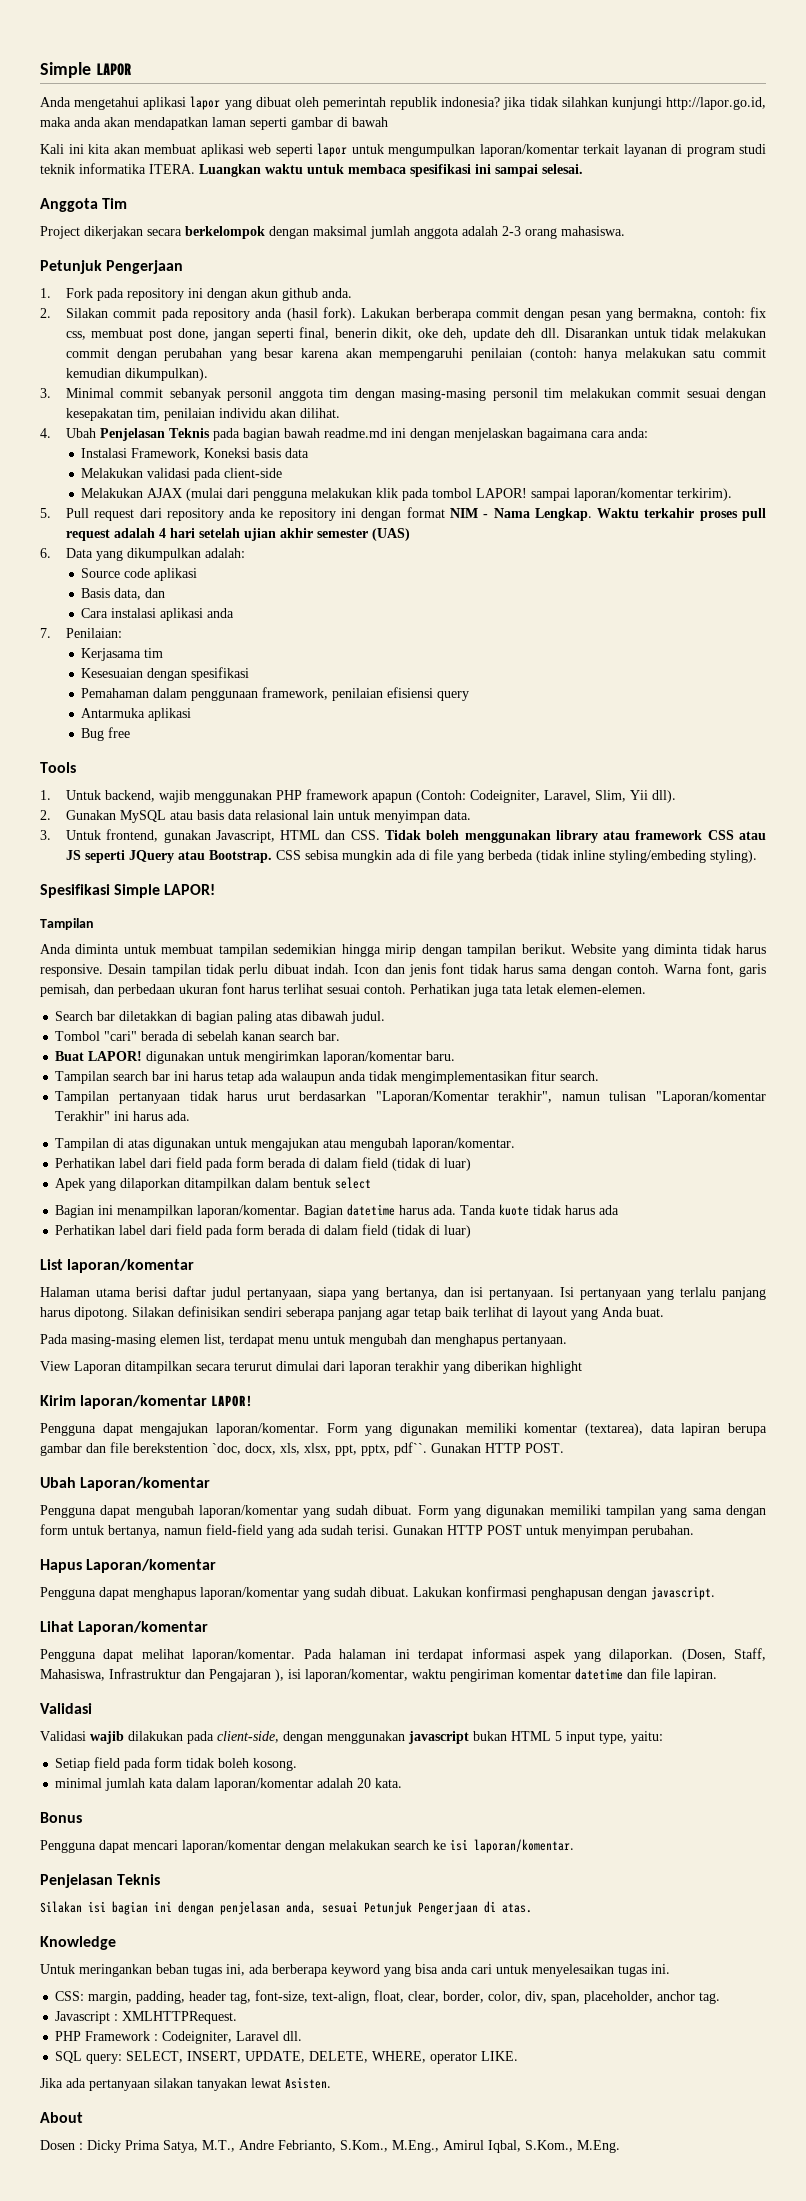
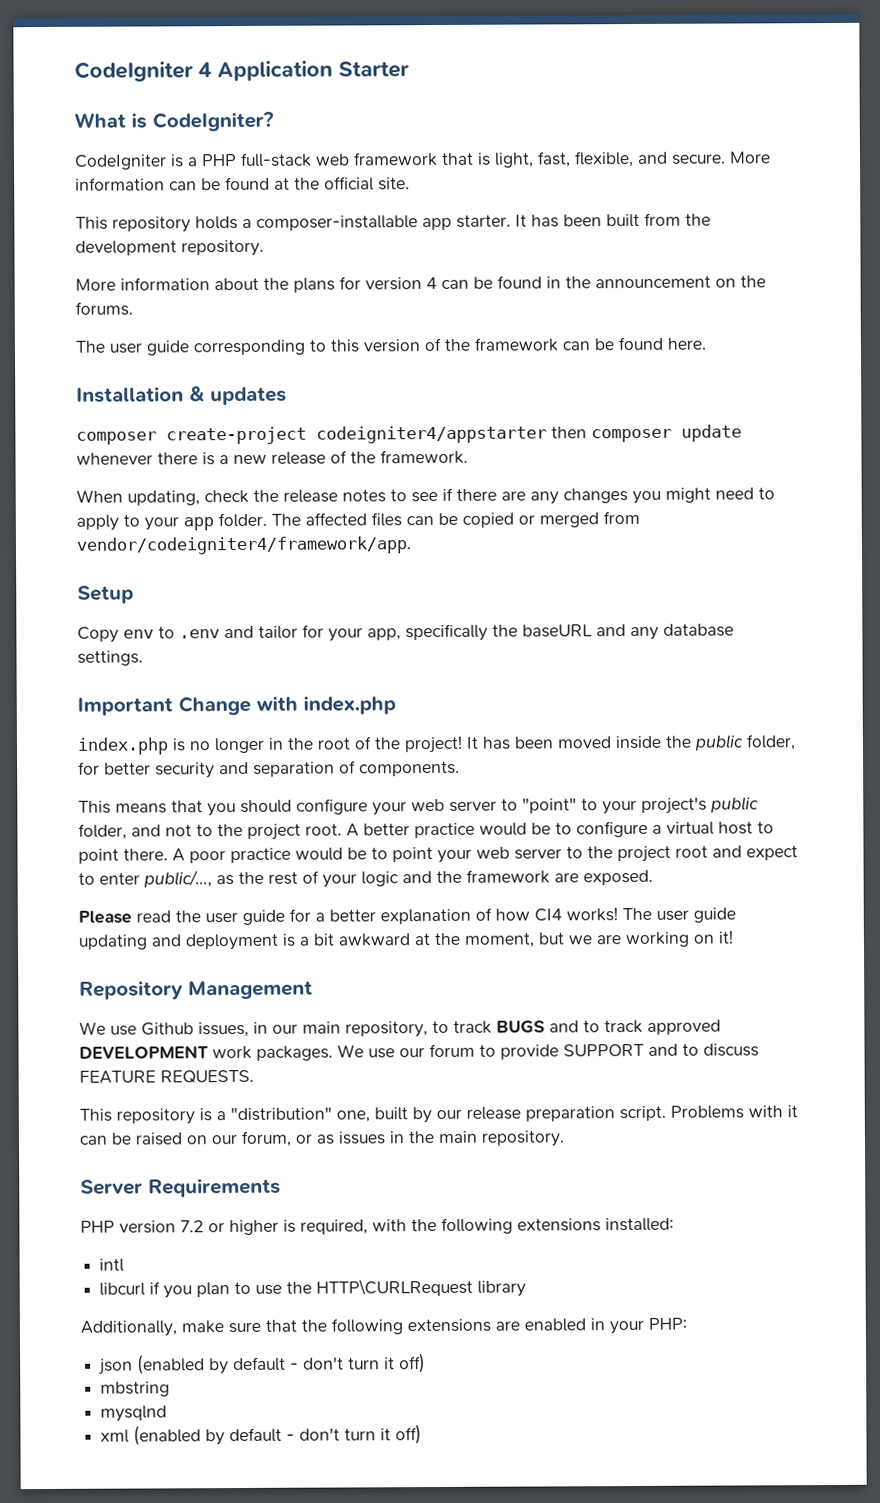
- Simple LAPOR
- Anda mengetahui aplikasi lapor yang dibuat oleh pemerintah republik indonesia? jika tidak silahkan kunjungi http://lapor.go.id, maka anda akan mendapatkan laman seperti gambar di bawah
- Kali ini kita akan membuat aplikasi web seperti lapor untuk mengumpulkan laporan/komentar terkait layanan di program studi teknik informatika ITERA. Luangkan waktu untuk membaca spesifikasi ini sampai selesai.
- Anggota Tim
- Project dikerjakan secara berkelompok dengan maksimal jumlah anggota adalah 2-3 orang mahasiswa.
- Petunjuk Pengerjaan
- 1. Fork pada repository ini dengan akun github anda.
- 2. Silakan commit pada repository anda (hasil fork). Lakukan berberapa commit dengan pesan yang bermakna, contoh: fix css, membuat post done, jangan seperti final, benerin dikit, oke deh, update deh dll. Disarankan untuk tidak melakukan commit dengan perubahan yang besar karena akan mempengaruhi penilaian (contoh: hanya melakukan satu commit kemudian dikumpulkan).
- 3. Minimal commit sebanyak personil anggota tim dengan masing-masing personil tim melakukan commit sesuai dengan kesepakatan tim, penilaian individu akan dilihat.
- 4. Ubah Penjelasan Teknis pada bagian bawah readme.md ini dengan menjelaskan bagaimana cara anda:
- Instalasi Framework, Koneksi basis data
- Melakukan validasi pada client-side
- Melakukan AJAX (mulai dari pengguna melakukan klik pada tombol LAPOR! sampai laporan/komentar terkirim).
- 5. Pull request dari repository anda ke repository ini dengan format NIM - Nama Lengkap. Waktu terkahir proses pull request adalah 4 hari setelah ujian akhir semester (UAS)
- 6. Data yang dikumpulkan adalah:
- Source code aplikasi
- Basis data, dan
- Cara instalasi aplikasi anda
- 7. Penilaian:
- Kerjasama tim
- Kesesuaian dengan spesifikasi
- Pemahaman dalam penggunaan framework, penilaian efisiensi query
- Antarmuka aplikasi
- Bug free
- Tools
- 1. Untuk backend, wajib menggunakan PHP framework apapun (Contoh: Codeigniter, Laravel, Slim, Yii dll).
- 2. Gunakan MySQL atau basis data relasional lain untuk menyimpan data.
- 3. Untuk frontend, gunakan Javascript, HTML dan CSS. Tidak boleh menggunakan library atau framework CSS atau JS seperti JQuery atau Bootstrap. CSS sebisa mungkin ada di file yang berbeda (tidak inline styling/embeding styling).
- Spesifikasi Simple LAPOR!
- Tampilan
- Anda diminta untuk membuat tampilan sedemikian hingga mirip dengan tampilan berikut. Website yang diminta tidak harus responsive. Desain tampilan tidak perlu dibuat indah. Icon dan jenis font tidak harus sama dengan contoh. Warna font, garis pemisah, dan perbedaan ukuran font harus terlihat sesuai contoh. Perhatikan juga tata letak elemen-elemen.
- Search bar diletakkan di bagian paling atas dibawah judul.
- Tombol "cari" berada di sebelah kanan search bar.
- Buat LAPOR! digunakan untuk mengirimkan laporan/komentar baru.
- Tampilan search bar ini harus tetap ada walaupun anda tidak mengimplementasikan fitur search.
- Tampilan pertanyaan tidak harus urut berdasarkan "Laporan/Komentar terakhir", namun tulisan "Laporan/komentar Terakhir" ini harus ada.
- Tampilan di atas digunakan untuk mengajukan atau mengubah laporan/komentar.
- Perhatikan label dari field pada form berada di dalam field (tidak di luar)
- Apek yang dilaporkan ditampilkan dalam bentuk select
- Bagian ini menampilkan laporan/komentar. Bagian datetime harus ada. Tanda kuote tidak harus ada
- Perhatikan label dari field pada form berada di dalam field (tidak di luar)
- List laporan/komentar
- Halaman utama berisi daftar judul pertanyaan, siapa yang bertanya, dan isi pertanyaan. Isi pertanyaan yang terlalu panjang harus dipotong. Silakan definisikan sendiri seberapa panjang agar tetap baik terlihat di layout yang Anda buat.
- Pada masing-masing elemen list, terdapat menu untuk mengubah dan menghapus pertanyaan.
- View Laporan ditampilkan secara terurut dimulai dari laporan terakhir yang diberikan highlight
- Kirim laporan/komentar LAPOR!
- Pengguna dapat mengajukan laporan/komentar. Form yang digunakan memiliki komentar (textarea), data lapiran berupa gambar dan file berekstention `doc, docx, xls, xlsx, ppt, pptx, pdf``. Gunakan HTTP POST.
- Ubah Laporan/komentar
- Pengguna dapat mengubah laporan/komentar yang sudah dibuat. Form yang digunakan memiliki tampilan yang sama dengan form untuk bertanya, namun field-field yang ada sudah terisi. Gunakan HTTP POST untuk menyimpan perubahan.
- Hapus Laporan/komentar
- Pengguna dapat menghapus laporan/komentar yang sudah dibuat. Lakukan konfirmasi penghapusan dengan javascript.
- Lihat Laporan/komentar
- Pengguna dapat melihat laporan/komentar. Pada halaman ini terdapat informasi aspek yang dilaporkan. (Dosen, Staff, Mahasiswa, Infrastruktur dan Pengajaran ), isi laporan/komentar, waktu pengiriman komentar datetime dan file lapiran.
- Validasi
- Validasi wajib dilakukan pada client-side, dengan menggunakan javascript bukan HTML 5 input type, yaitu:
- Setiap field pada form tidak boleh kosong.
- minimal jumlah kata dalam laporan/komentar adalah 20 kata.
- Bonus
- Pengguna dapat mencari laporan/komentar dengan melakukan search ke isi laporan/komentar.
- Penjelasan Teknis
- Silakan isi bagian ini dengan penjelasan anda, sesuai Petunjuk Pengerjaan di atas.
- Knowledge
- Untuk meringankan beban tugas ini, ada berberapa keyword yang bisa anda cari untuk menyelesaikan tugas ini.
- CSS: margin, padding, header tag, font-size, text-align, float, clear, border, color, div, span, placeholder, anchor tag.
- Javascript : XMLHTTPRequest.
- PHP Framework : Codeigniter, Laravel dll.
- SQL query: SELECT, INSERT, UPDATE, DELETE, WHERE, operator LIKE.
- Jika ada pertanyaan silakan tanyakan lewat Asisten.
- About
- Dosen : Dicky Prima Satya, M.T., Andre Febrianto, S.Kom., M.Eng., Amirul Iqbal, S.Kom., M.Eng.
+ CodeIgniter 4 Application Starter
+ What is CodeIgniter?
+ CodeIgniter is a PHP full-stack web framework that is light, fast, flexible, and secure. More information can be found at the official site.
+ This repository holds a composer-installable app starter. It has been built from the development repository.
+ More information about the plans for version 4 can be found in the announcement on the forums.
+ The user guide corresponding to this version of the framework can be found here.
+ Installation & updates
+ composer create-project codeigniter4/appstarter then composer update whenever there is a new release of the framework.
+ When updating, check the release notes to see if there are any changes you might need to apply to your app folder. The affected files can be copied or merged from vendor/codeigniter4/framework/app.
+ Setup
+ Copy env to .env and tailor for your app, specifically the baseURL and any database settings.
+ Important Change with index.php
+ index.php is no longer in the root of the project! It has been moved inside the public folder, for better security and separation of components.
+ This means that you should configure your web server to "point" to your project's public folder, and not to the project root. A better practice would be to configure a virtual host to point there. A poor practice would be to point your web server to the project root and expect to enter public/..., as the rest of your logic and the framework are exposed.
+ Please read the user guide for a better explanation of how CI4 works! The user guide updating and deployment is a bit awkward at the moment, but we are working on it!
+ Repository Management
+ We use Github issues, in our main repository, to track BUGS and to track approved DEVELOPMENT work packages. We use our forum to provide SUPPORT and to discuss FEATURE REQUESTS.
+ This repository is a "distribution" one, built by our release preparation script. Problems with it can be raised on our forum, or as issues in the main repository.
+ Server Requirements
+ PHP version 7.2 or higher is required, with the following extensions installed:
+ intl
+ libcurl if you plan to use the HTTP\CURLRequest library
+ Additionally, make sure that the following extensions are enabled in your PHP:
+ json (enabled by default - don't turn it off)
+ mbstring
+ mysqlnd
+ xml (enabled by default - don't turn it off)

